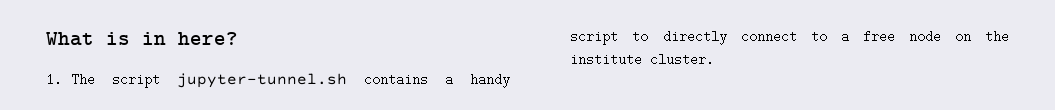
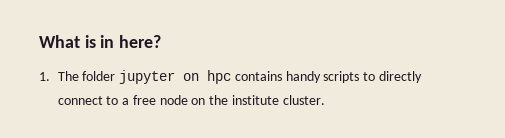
- 1. The script jupyter-tunnel.sh contains a handy script to directly connect to a free node on the institute cluster.
+ 1. The folder jupyter on hpc contains handy scripts to directly connect to a free node on the institute cluster.

